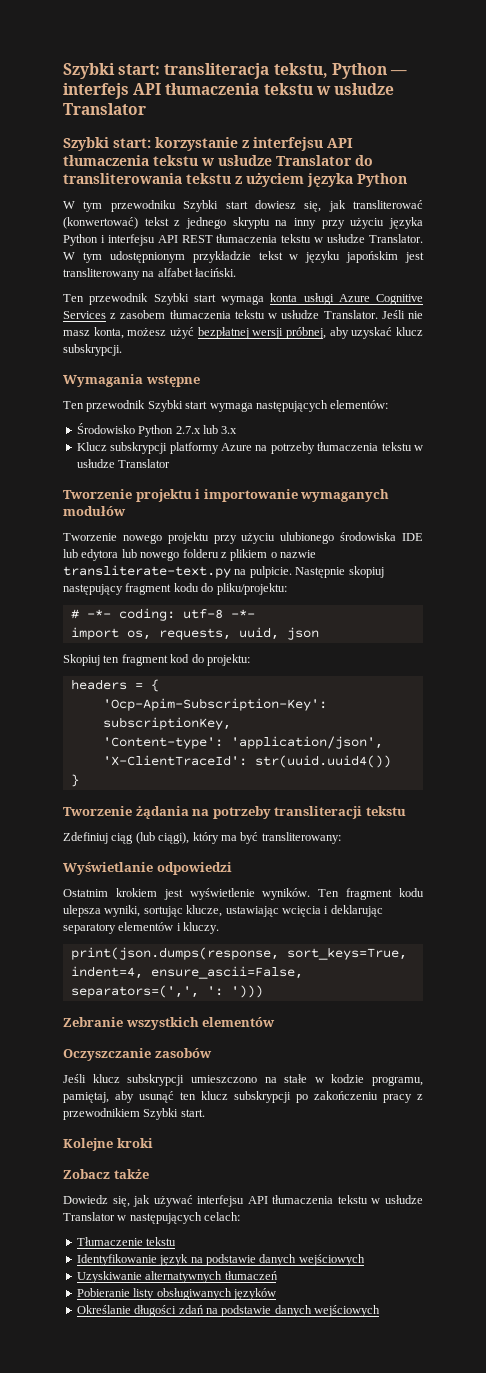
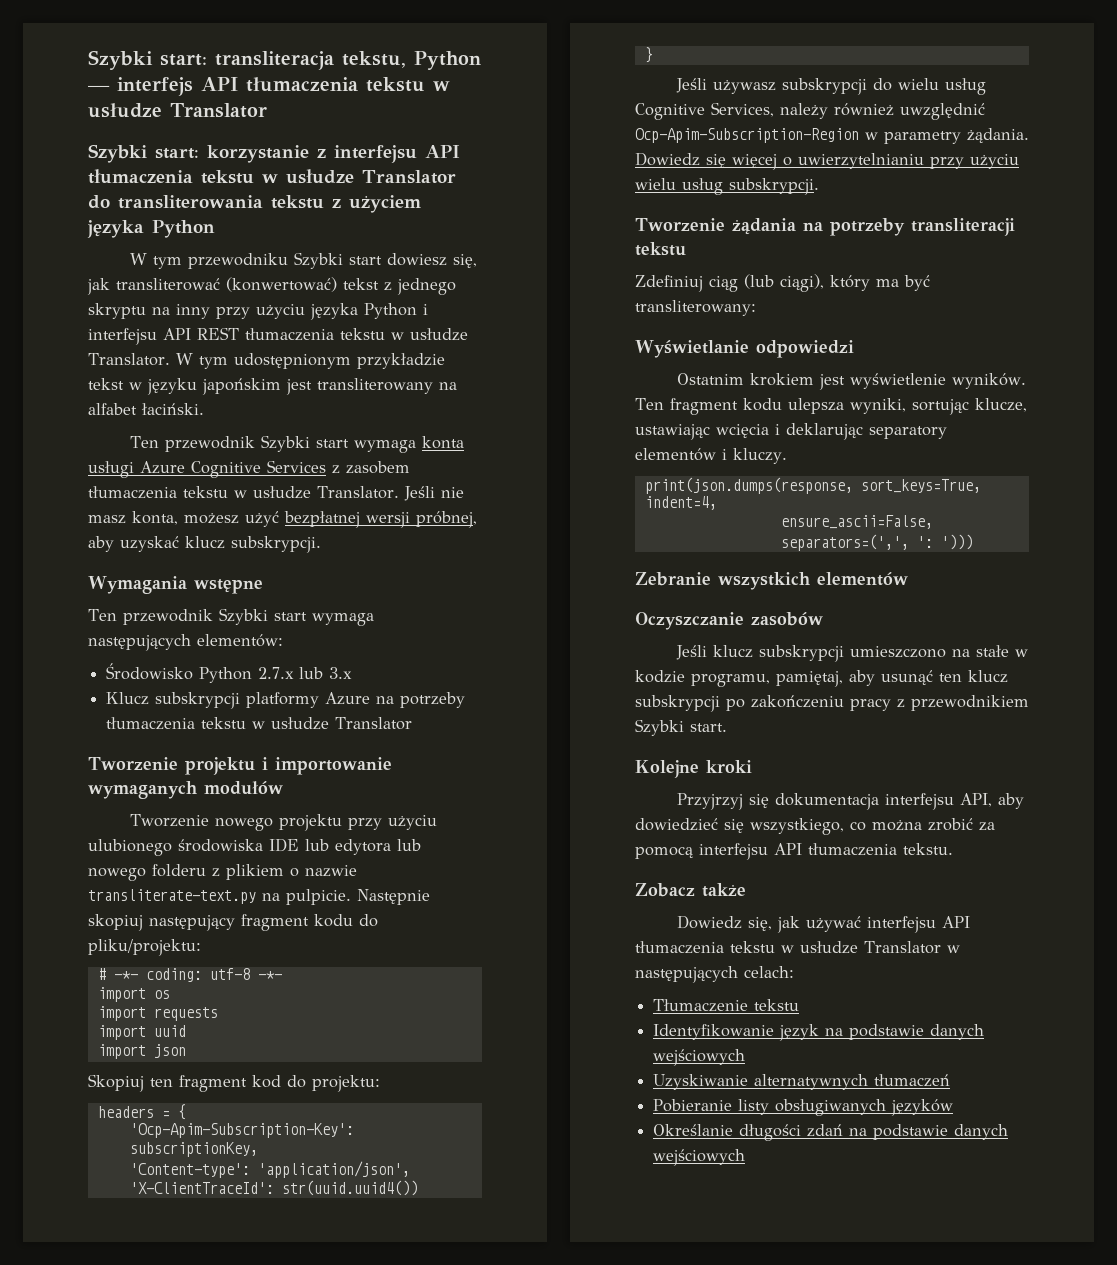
- import os, requests, uuid, json
+ import os
+ import requests
+ import uuid
+ import json
+ Jeśli używasz subskrypcji do wielu usług Cognitive Services, należy również uwzględnić Ocp-Apim-Subscription-Region w parametry żądania. Dowiedz się więcej o uwierzytelnianiu przy użyciu wielu usług subskrypcji.
- print(json.dumps(response, sort_keys=True, indent=4, ensure_ascii=False, separators=(',', ': ')))
+ print(json.dumps(response, sort_keys=True, indent=4,
+ ensure_ascii=False, separators=(',', ': ')))
+ Przyjrzyj się dokumentacja interfejsu API, aby dowiedzieć się wszystkiego, co można zrobić za pomocą interfejsu API tłumaczenia tekstu.

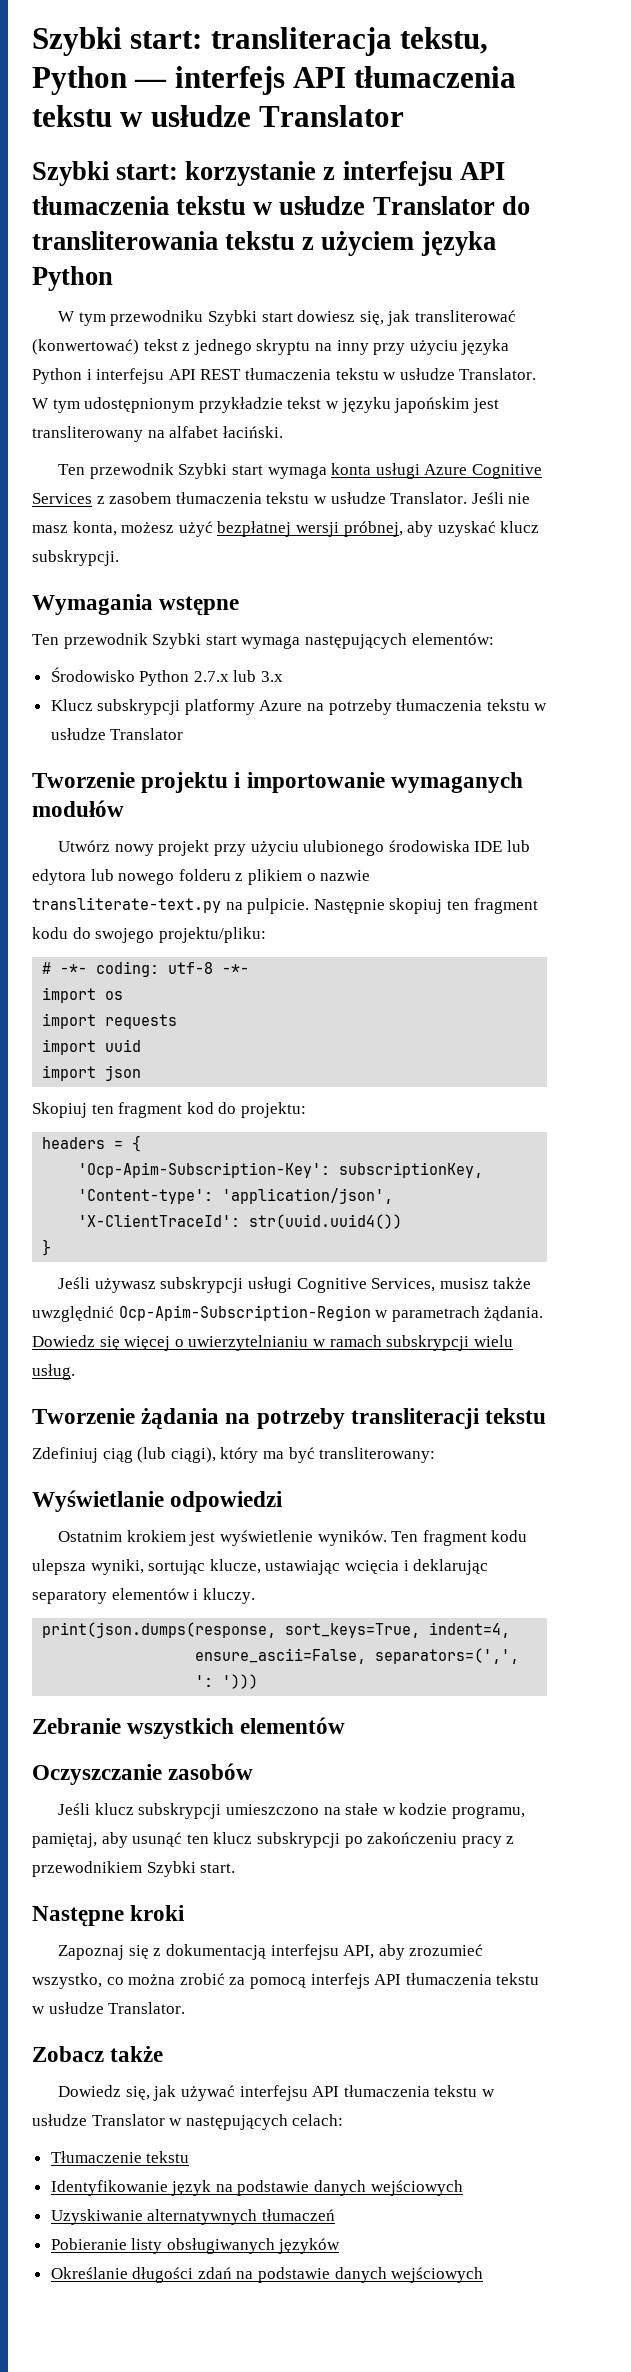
- Tworzenie nowego projektu przy użyciu ulubionego środowiska IDE lub edytora lub nowego folderu z plikiem o nazwie transliterate-text.py na pulpicie.
+ Utwórz nowy projekt przy użyciu ulubionego środowiska IDE lub edytora lub nowego folderu z plikiem o nazwie transliterate-text.py na pulpicie.
- Następnie skopiuj następujący fragment kodu do pliku/projektu:
+ Następnie skopiuj ten fragment kodu do swojego projektu/pliku:
- Jeśli używasz subskrypcji do wielu usług Cognitive Services, należy również uwzględnić Ocp-Apim-Subscription-Region w parametry żądania.
+ Jeśli używasz subskrypcji usługi Cognitive Services, musisz także uwzględnić Ocp-Apim-Subscription-Region w parametrach żądania.
- Dowiedz się więcej o uwierzytelnianiu przy użyciu wielu usług subskrypcji.
+ Dowiedz się więcej o uwierzytelnianiu w ramach subskrypcji wielu usług.
- Kolejne kroki
+ Następne kroki
- Przyjrzyj się dokumentacja interfejsu API, aby dowiedzieć się wszystkiego, co można zrobić za pomocą interfejsu API tłumaczenia tekstu.
+ Zapoznaj się z dokumentacją interfejsu API, aby zrozumieć wszystko, co można zrobić za pomocą interfejs API tłumaczenia tekstu w usłudze Translator.

